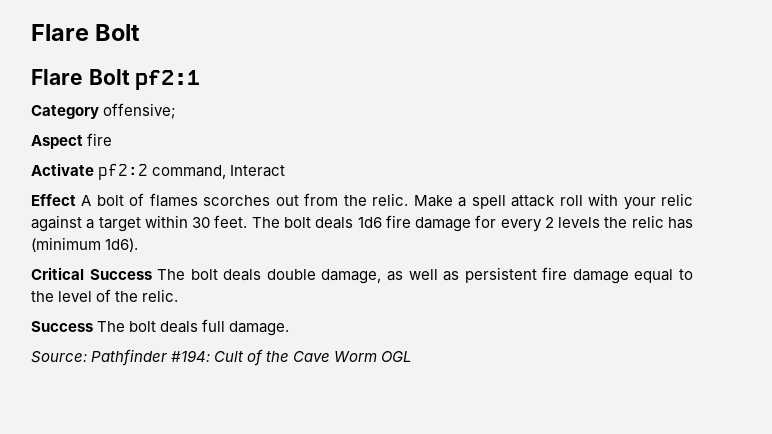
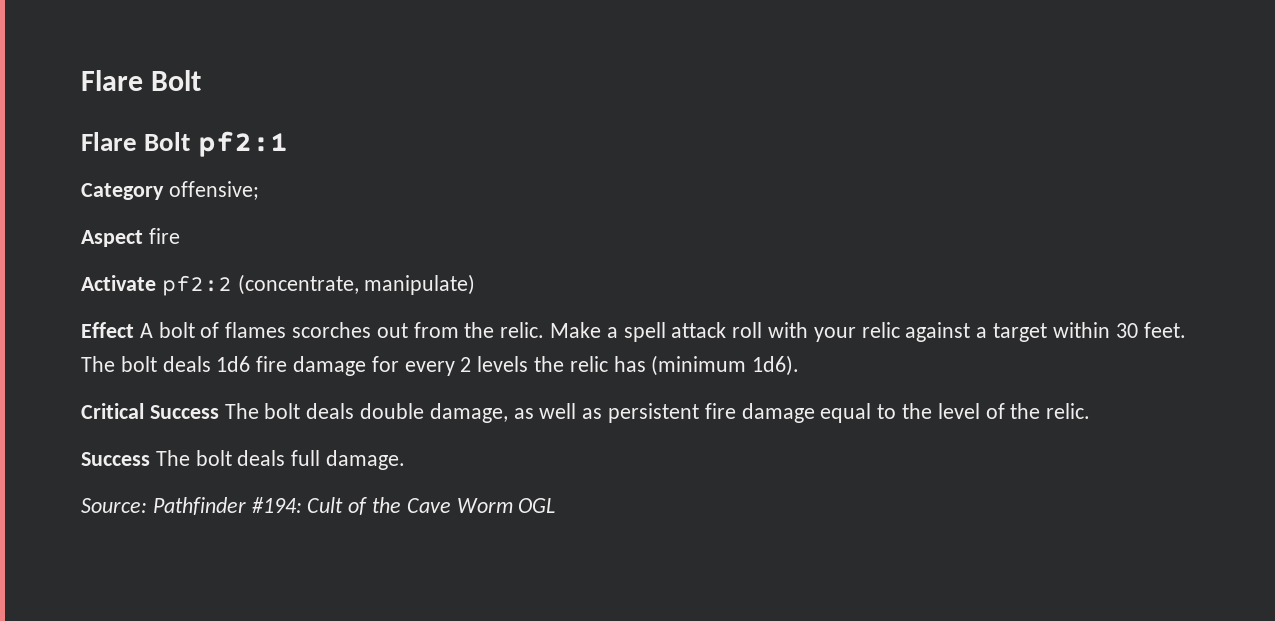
- Activate pf2:2 command, Interact
+ Activate pf2:2 (concentrate, manipulate)

